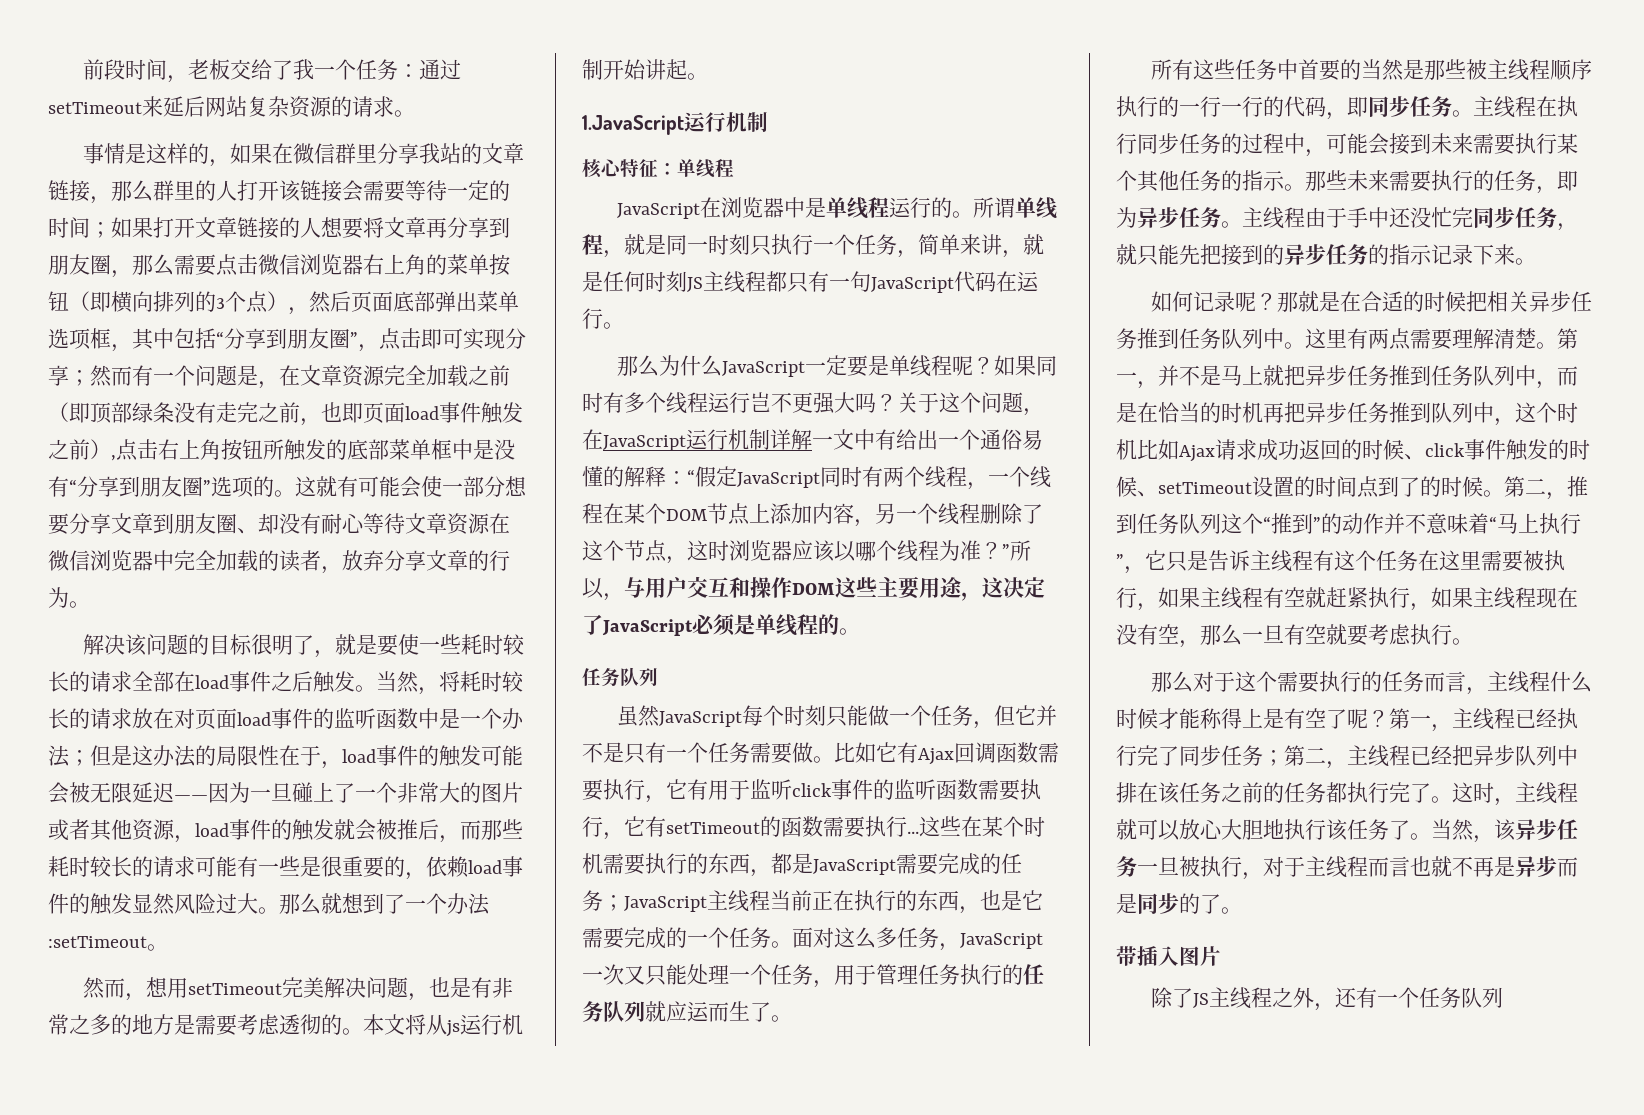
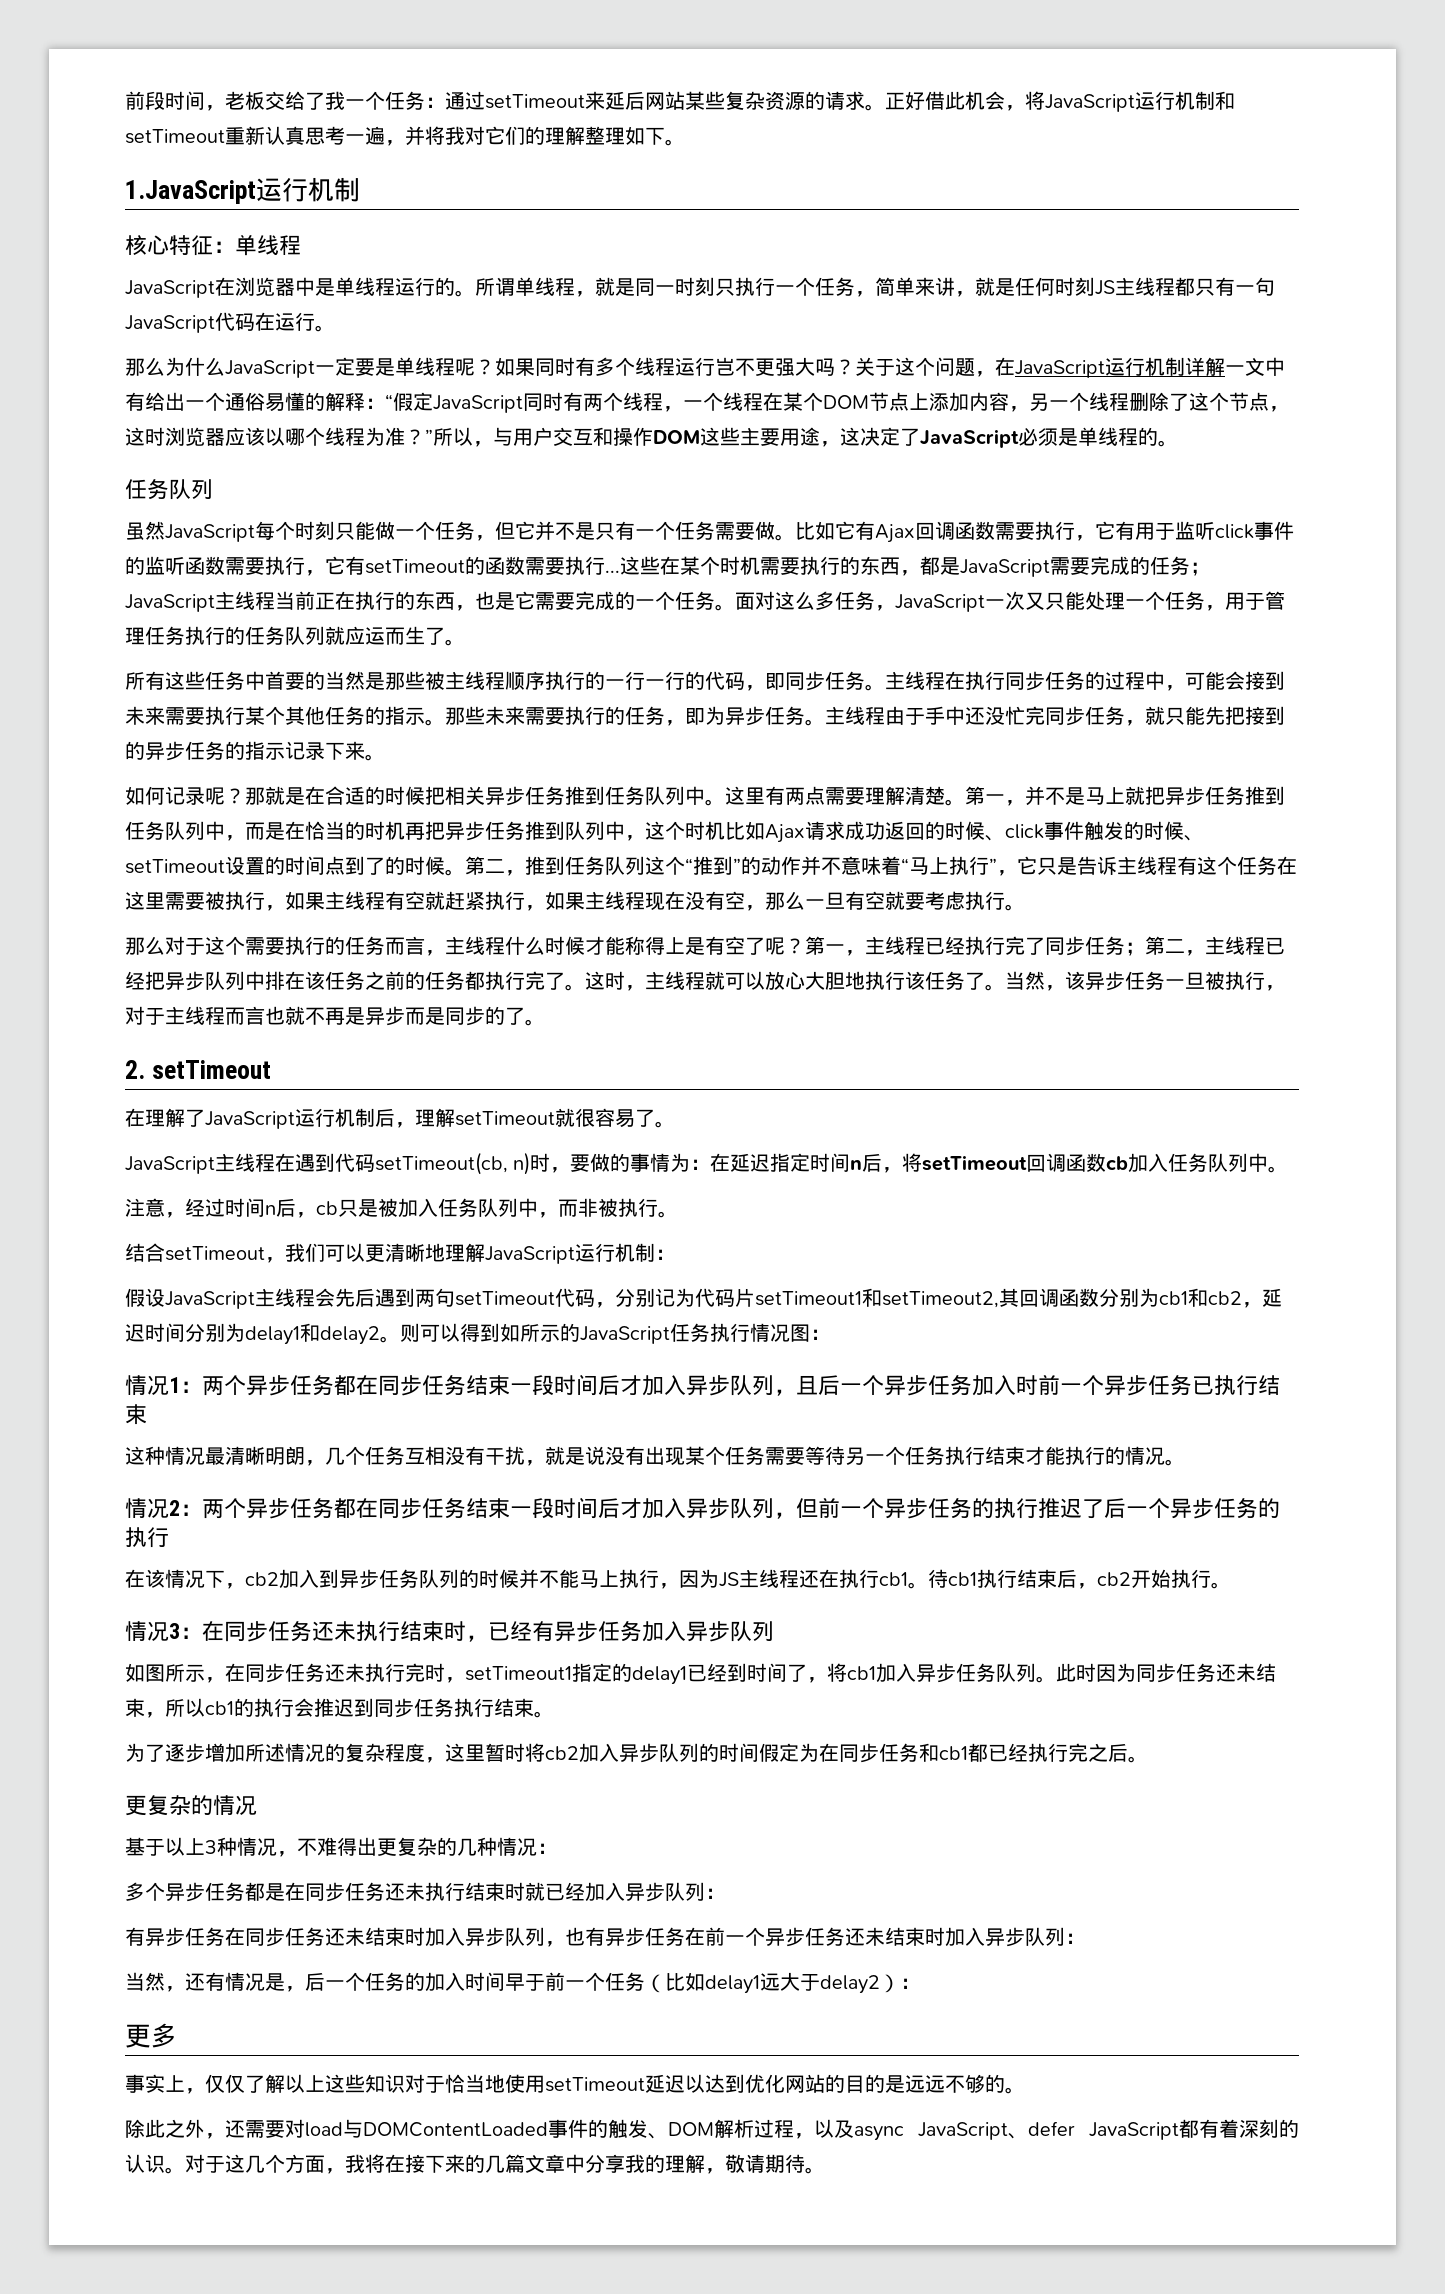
- 前段时间，老板交给了我一个任务：通过setTimeout来延后网站复杂资源的请求。
- 事情是这样的，如果在微信群里分享我站的文章链接，那么群里的人打开该链接会需要等待一定的时间；如果打开文章链接的人想要将文章再分享到朋友圈，那么需要点击微信浏览器右上角的菜单按钮（即横向排列的3个点），然后页面底部弹出菜单选项框，其中包括“分享到朋友圈”，点击即可实现分享；然而有一个问题是，在文章资源完全加载之前（即顶部绿条没有走完之前，也即页面load事件触发之前）,点击右上角按钮所触发的底部菜单框中是没有“分享到朋友圈”选项的。这就有可能会使一部分想要分享文章到朋友圈、却没有耐心等待文章资源在微信浏览器中完全加载的读者，放弃分享文章的行为。
- 解决该问题的目标很明了，就是要使一些耗时较长的请求全部在load事件之后触发。当然，将耗时较长的请求放在对页面load事件的监听函数中是一个办法；但是这办法的局限性在于，load事件的触发可能会被无限延迟——因为一旦碰上了一个非常大的图片或者其他资源，load事件的触发就会被推后，而那些耗时较长的请求可能有一些是很重要的，依赖load事件的触发显然风险过大。那么就想到了一个办法:setTimeout。
- 然而，想用setTimeout完美解决问题，也是有非常之多的地方是需要考虑透彻的。本文将从js运行机制开始讲起。
+ 前段时间，老板交给了我一个任务：通过setTimeout来延后网站某些复杂资源的请求。正好借此机会，将JavaScript运行机制和setTimeout重新认真思考一遍，并将我对它们的理解整理如下。
- 带插入图片
- 除了JS主线程之外，还有一个任务队列
+ 2. setTimeout
+ 在理解了JavaScript运行机制后，理解setTimeout就很容易了。
+ JavaScript主线程在遇到代码setTimeout(cb, n)时，要做的事情为：在延迟指定时间n后，将setTimeout回调函数cb加入任务队列中。
+ 注意，经过时间n后，cb只是被加入任务队列中，而非被执行。
+ 结合setTimeout，我们可以更清晰地理解JavaScript运行机制：
+ 假设JavaScript主线程会先后遇到两句setTimeout代码，分别记为代码片setTimeout1和setTimeout2,其回调函数分别为cb1和cb2，延迟时间分别为delay1和delay2。则可以得到如所示的JavaScript任务执行情况图：
+ 情况1：两个异步任务都在同步任务结束一段时间后才加入异步队列，且后一个异步任务加入时前一个异步任务已执行结束
+ 这种情况最清晰明朗，几个任务互相没有干扰，就是说没有出现某个任务需要等待另一个任务执行结束才能执行的情况。
+ 情况2：两个异步任务都在同步任务结束一段时间后才加入异步队列，但前一个异步任务的执行推迟了后一个异步任务的执行
+ 在该情况下，cb2加入到异步任务队列的时候并不能马上执行，因为JS主线程还在执行cb1。待cb1执行结束后，cb2开始执行。
+ 情况3：在同步任务还未执行结束时，已经有异步任务加入异步队列
+ 如图所示，在同步任务还未执行完时，setTimeout1指定的delay1已经到时间了，将cb1加入异步任务队列。此时因为同步任务还未结束，所以cb1的执行会推迟到同步任务执行结束。
+ 为了逐步增加所述情况的复杂程度，这里暂时将cb2加入异步队列的时间假定为在同步任务和cb1都已经执行完之后。
+ 更复杂的情况
+ 基于以上3种情况，不难得出更复杂的几种情况：
+ 多个异步任务都是在同步任务还未执行结束时就已经加入异步队列：
+ 有异步任务在同步任务还未结束时加入异步队列，也有异步任务在前一个异步任务还未结束时加入异步队列：
+ 当然，还有情况是，后一个任务的加入时间早于前一个任务（比如delay1远大于delay2）：
+ 更多
+ 事实上，仅仅了解以上这些知识对于恰当地使用setTimeout延迟以达到优化网站的目的是远远不够的。
+ 除此之外，还需要对load与DOMContentLoaded事件的触发、DOM解析过程，以及async JavaScript、defer JavaScript都有着深刻的认识。对于这几个方面，我将在接下来的几篇文章中分享我的理解，敬请期待。

